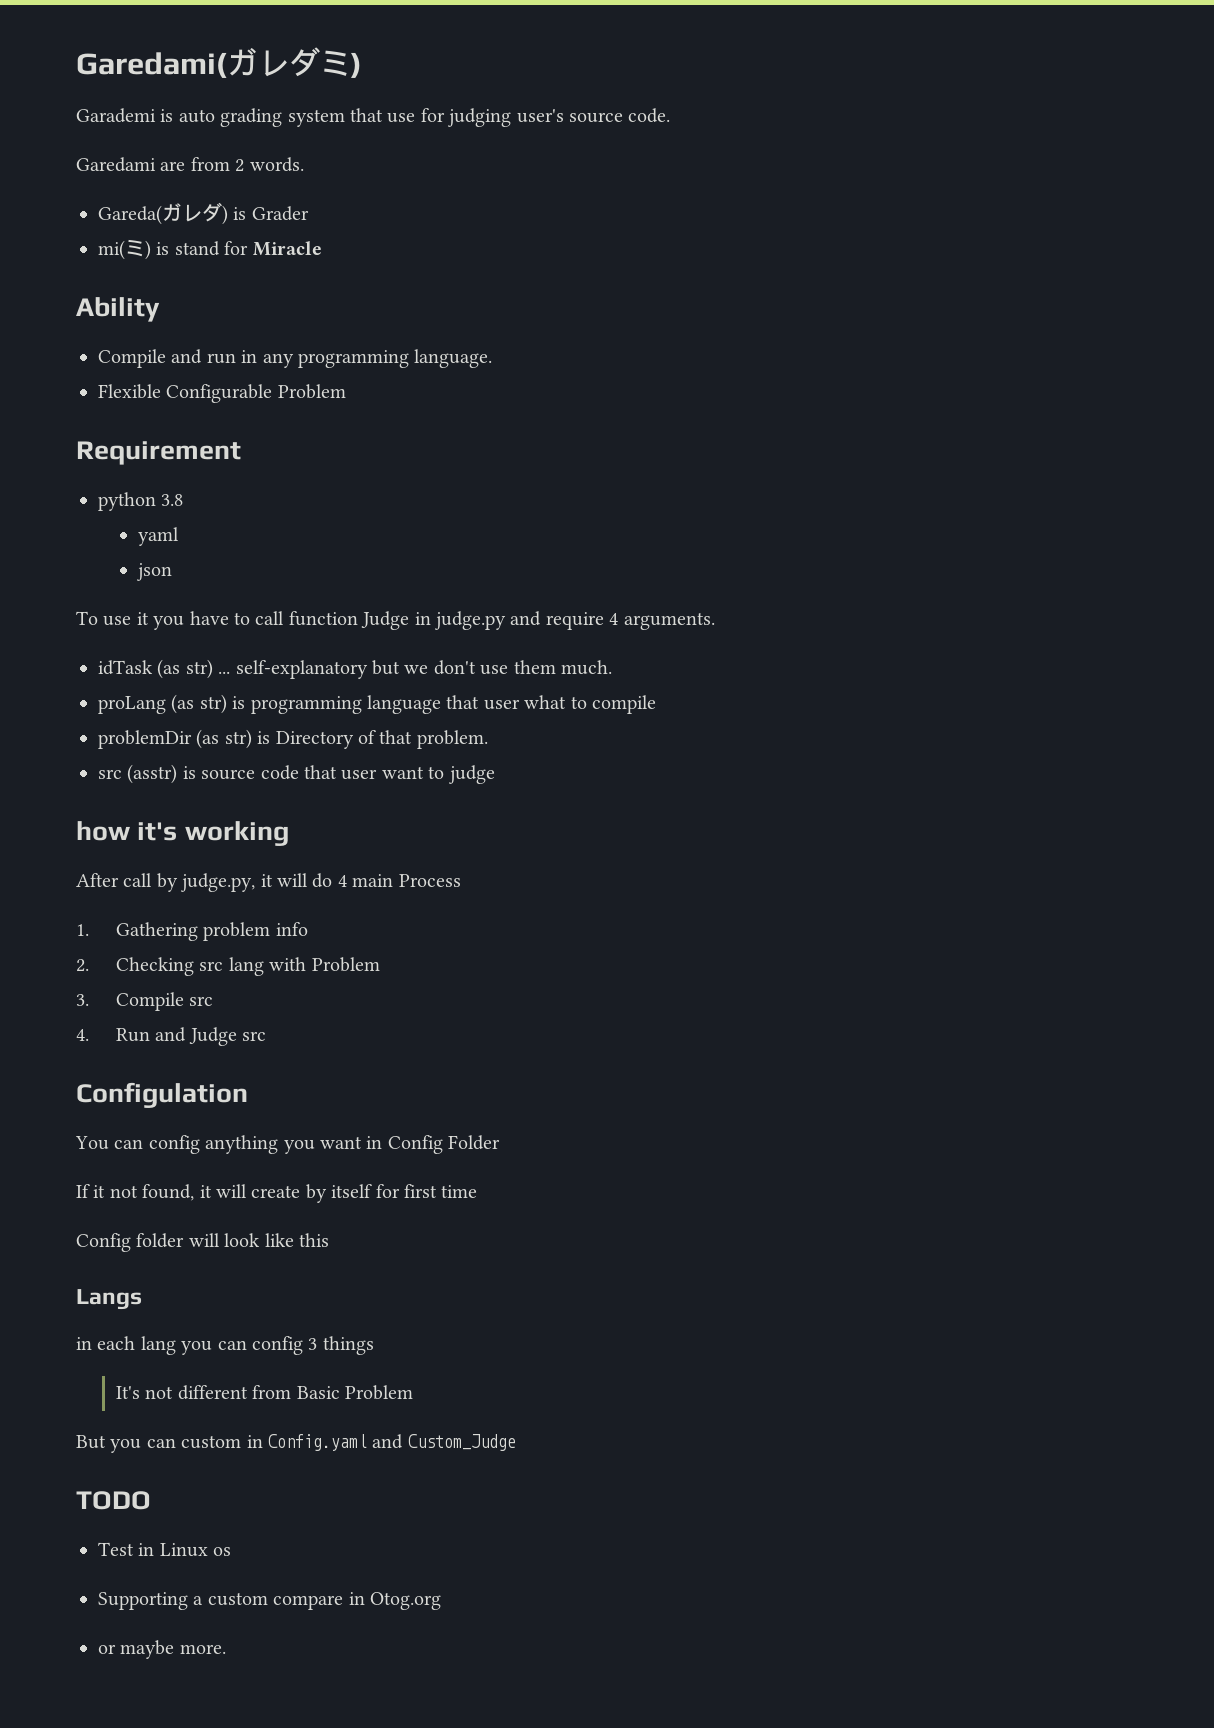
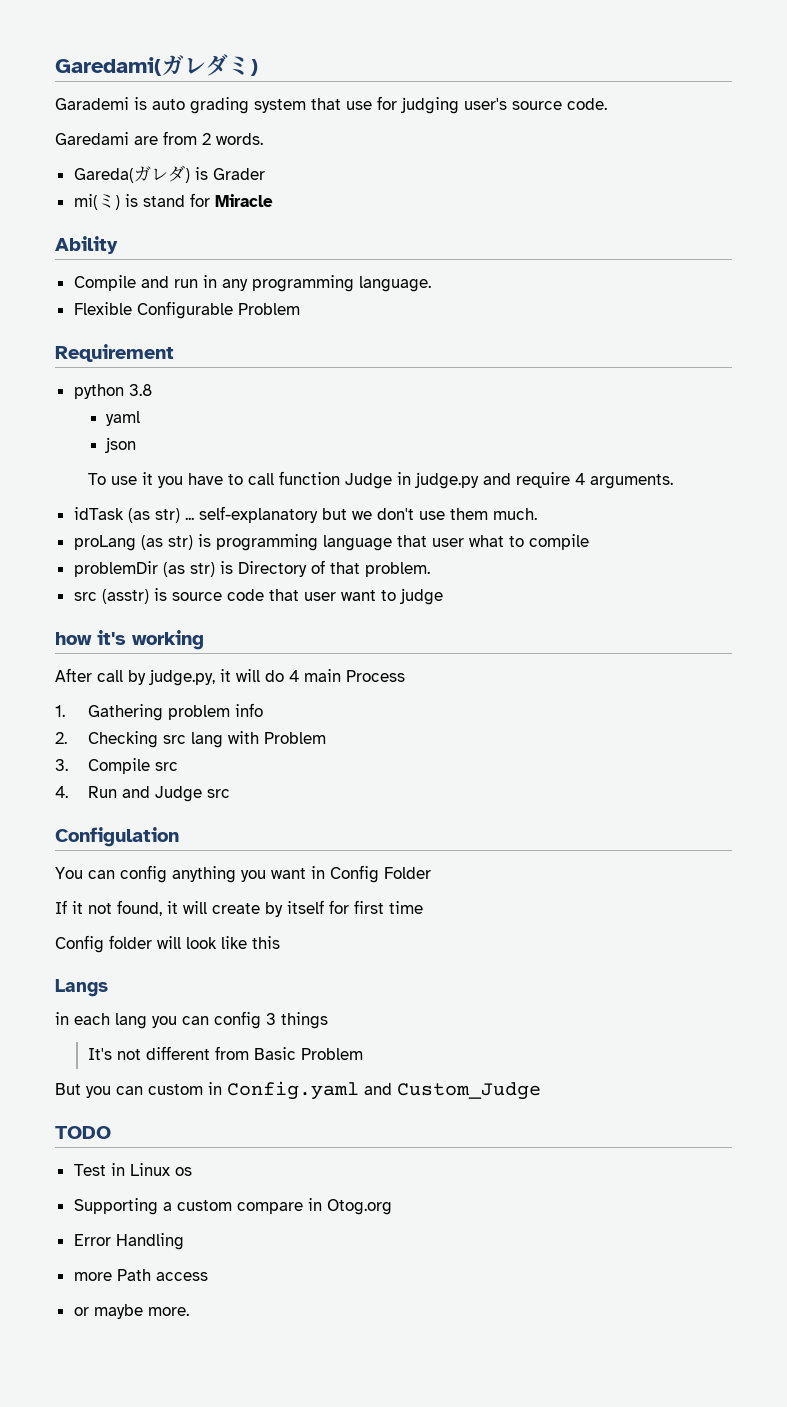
+ Error Handling
+ more Path access

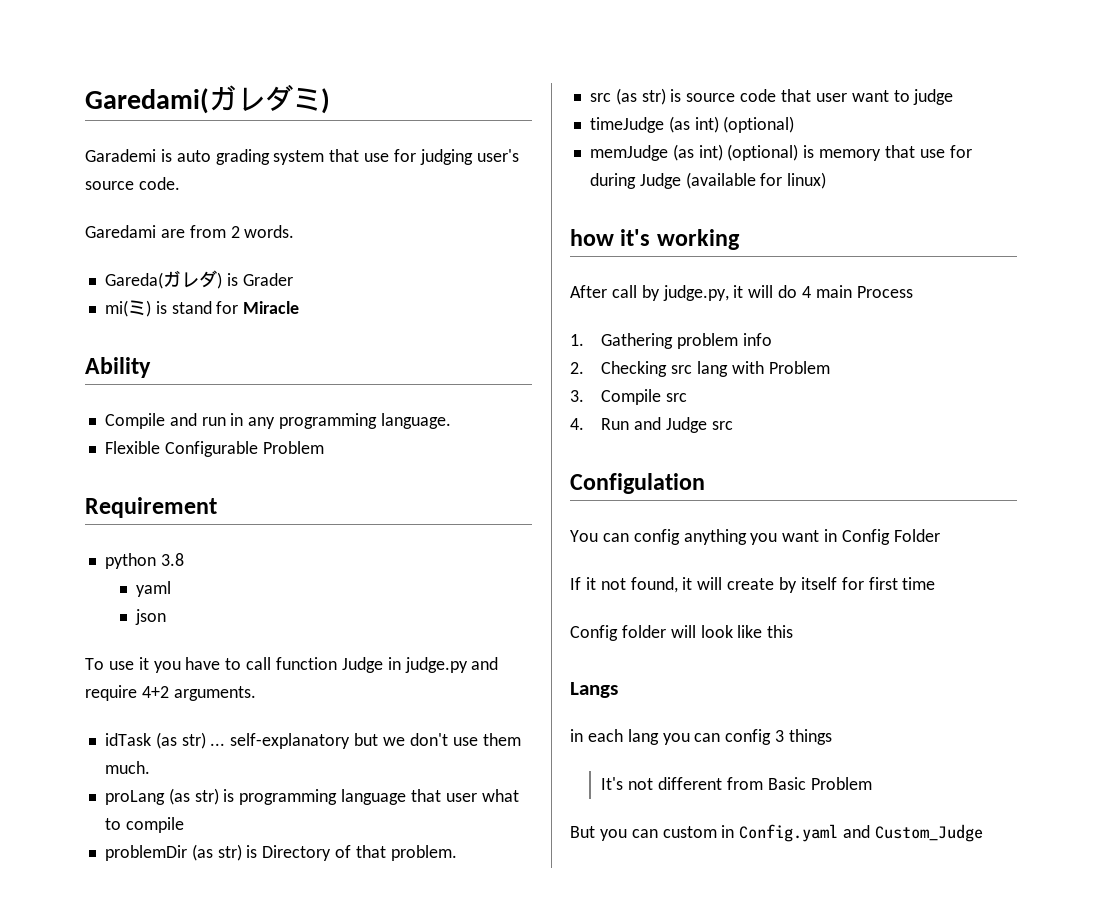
- To use it you have to call function Judge in judge.py and require 4 arguments.
+ To use it you have to call function Judge in judge.py and require 4+2 arguments.
- src (asstr) is source code that user want to judge
+ src (as str) is source code that user want to judge
+ timeJudge (as int) (optional)
+ memJudge (as int) (optional) is memory that use for during Judge (available for linux)
- TODO
- Test in Linux os
- Supporting a custom compare in Otog.org
- Error Handling
- more Path access
- or maybe more.

